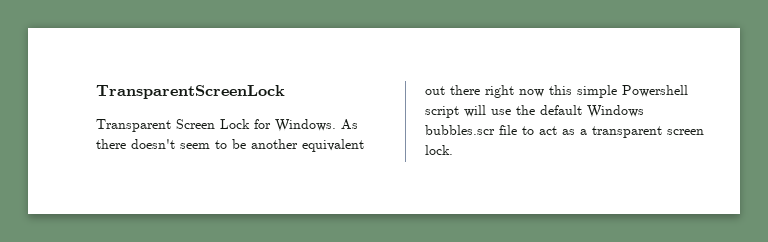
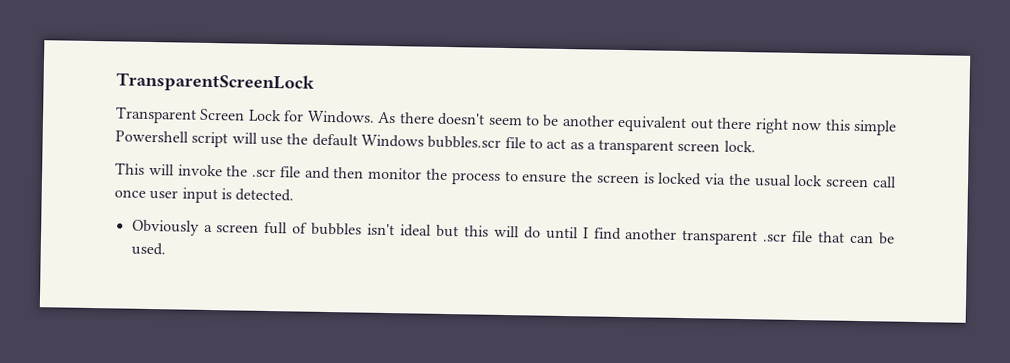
+ This will invoke the .scr file and then monitor the process to ensure the screen is locked via the usual lock screen call once user input is detected.
+ Obviously a screen full of bubbles isn't ideal but this will do until I find another transparent .scr file that can be used.

